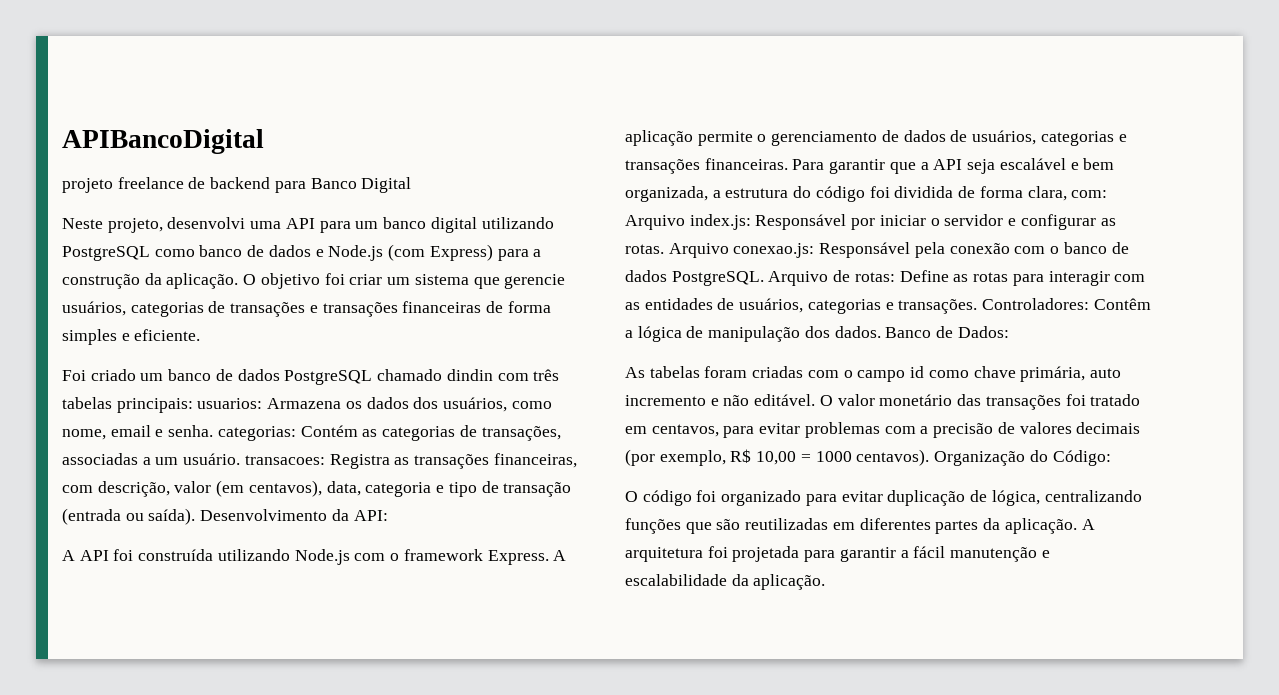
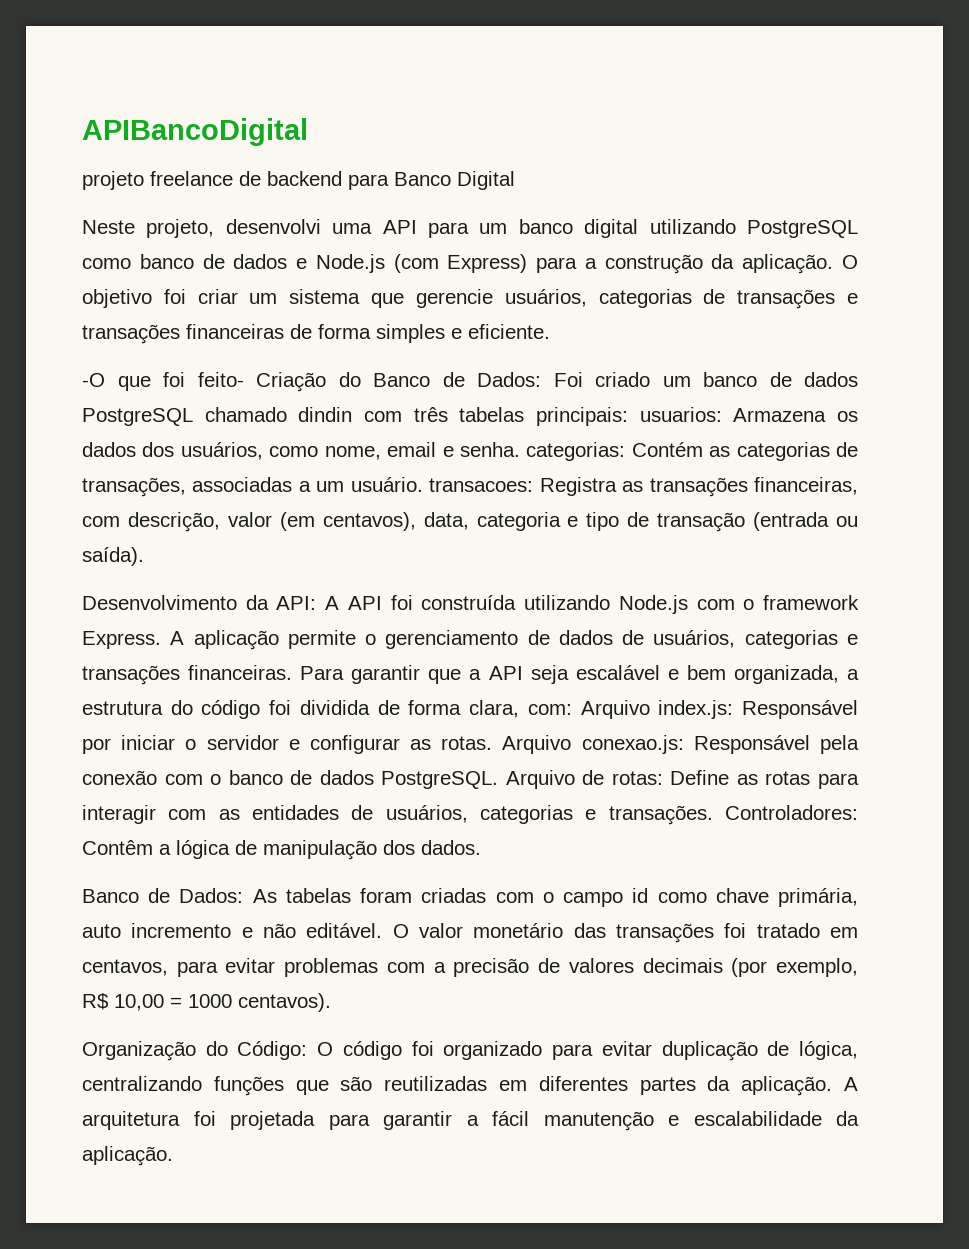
+ -O que foi feito- Criação do Banco de Dados:
- Registra as transações financeiras, com descrição, valor (em centavos), data, categoria e tipo de transação (entrada ou saída). Desenvolvimento da API:
- A API foi construída utilizando Node.js com o framework Express.
+ Registra as transações financeiras, com descrição, valor (em centavos), data, categoria e tipo de transação (entrada ou saída).
+ Desenvolvimento da API: A API foi construída utilizando Node.js com o framework Express.
- Controladores: Contêm a lógica de manipulação dos dados. Banco de Dados:
- As tabelas foram criadas com o campo id como chave primária, auto incremento e não editável.
+ Controladores: Contêm a lógica de manipulação dos dados.
+ Banco de Dados: As tabelas foram criadas com o campo id como chave primária, auto incremento e não editável.
- O valor monetário das transações foi tratado em centavos, para evitar problemas com a precisão de valores decimais (por exemplo, R$ 10,00 = 1000 centavos). Organização do Código:
- O código foi organizado para evitar duplicação de lógica, centralizando funções que são reutilizadas em diferentes partes da aplicação.
+ O valor monetário das transações foi tratado em centavos, para evitar problemas com a precisão de valores decimais (por exemplo, R$ 10,00 = 1000 centavos).
+ Organização do Código: O código foi organizado para evitar duplicação de lógica, centralizando funções que são reutilizadas em diferentes partes da aplicação.

